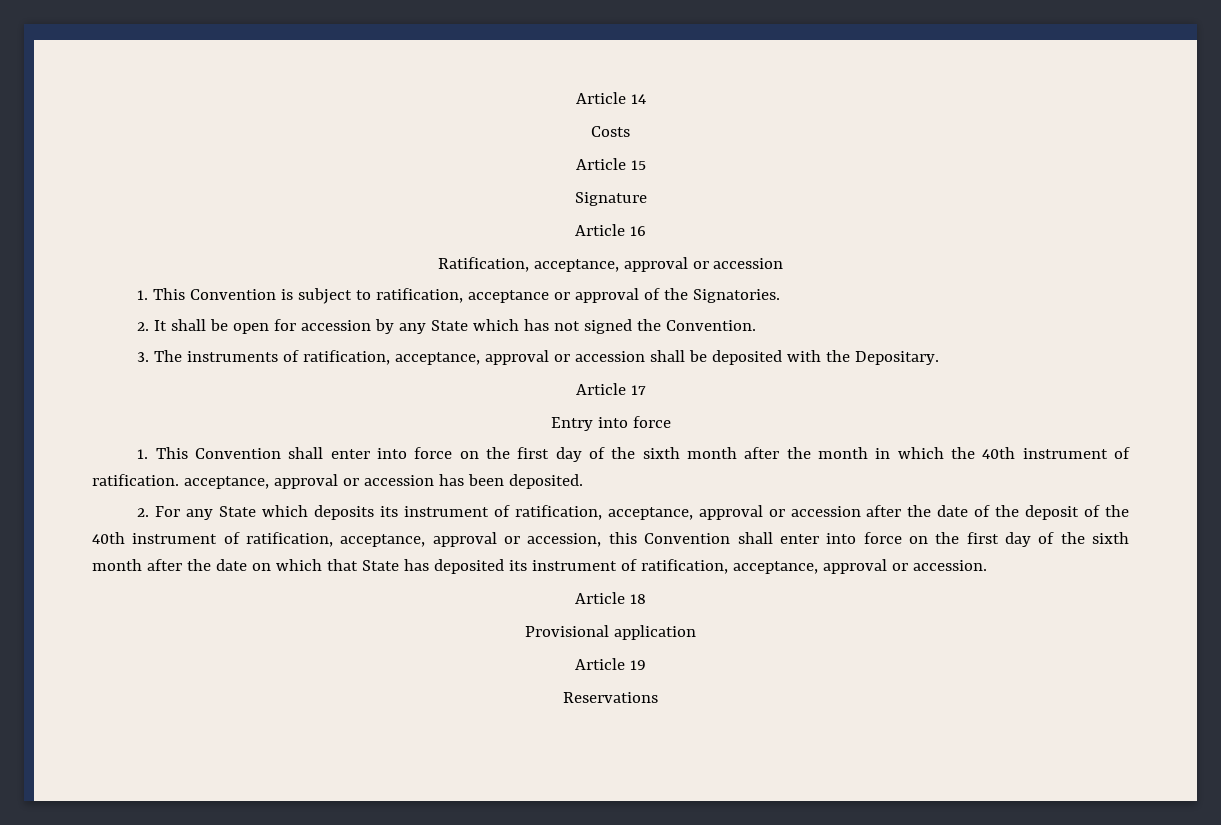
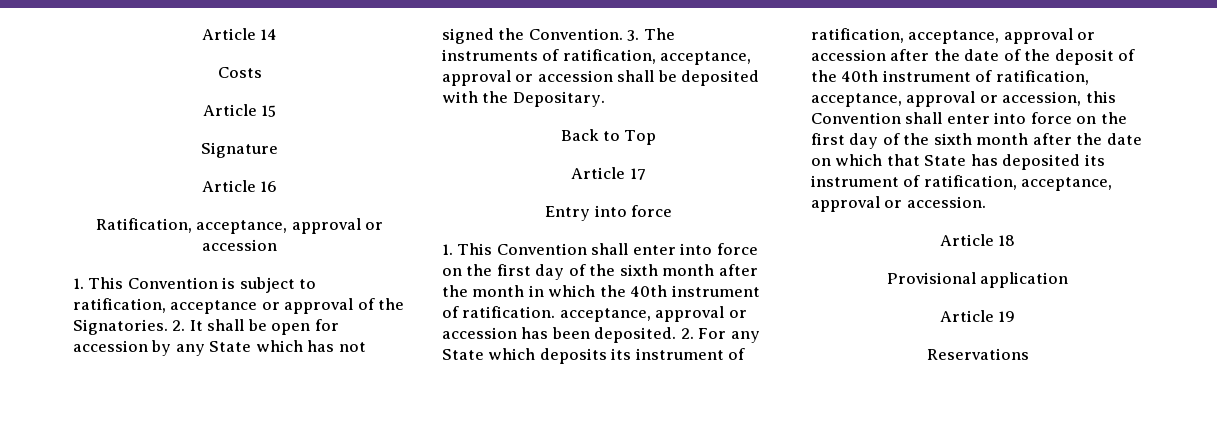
- 1. This Convention is subject to ratification, acceptance or approval of the Signatories.
- 2. It shall be open for accession by any State which has not signed the Convention.
- 3. The instruments of ratification, acceptance, approval or accession shall be deposited with the Depositary.
+ 1. This Convention is subject to ratification, acceptance or approval of the Signatories. 2. It shall be open for accession by any State which has not signed the Convention. 3. The instruments of ratification, acceptance, approval or accession shall be deposited with the Depositary.
+ Back to Top
- 1. This Convention shall enter into force on the first day of the sixth month after the month in which the 40th instrument of ratification. acceptance, approval or accession has been deposited.
- 2. For any State which deposits its instrument of ratification, acceptance, approval or accession after the date of the deposit of the 40th instrument of ratification, acceptance, approval or accession, this Convention shall enter into force on the first day of the sixth month after the date on which that State has deposited its instrument of ratification, acceptance, approval or accession.
+ 1. This Convention shall enter into force on the first day of the sixth month after the month in which the 40th instrument of ratification. acceptance, approval or accession has been deposited. 2. For any State which deposits its instrument of ratification, acceptance, approval or accession after the date of the deposit of the 40th instrument of ratification, acceptance, approval or accession, this Convention shall enter into force on the first day of the sixth month after the date on which that State has deposited its instrument of ratification, acceptance, approval or accession.

